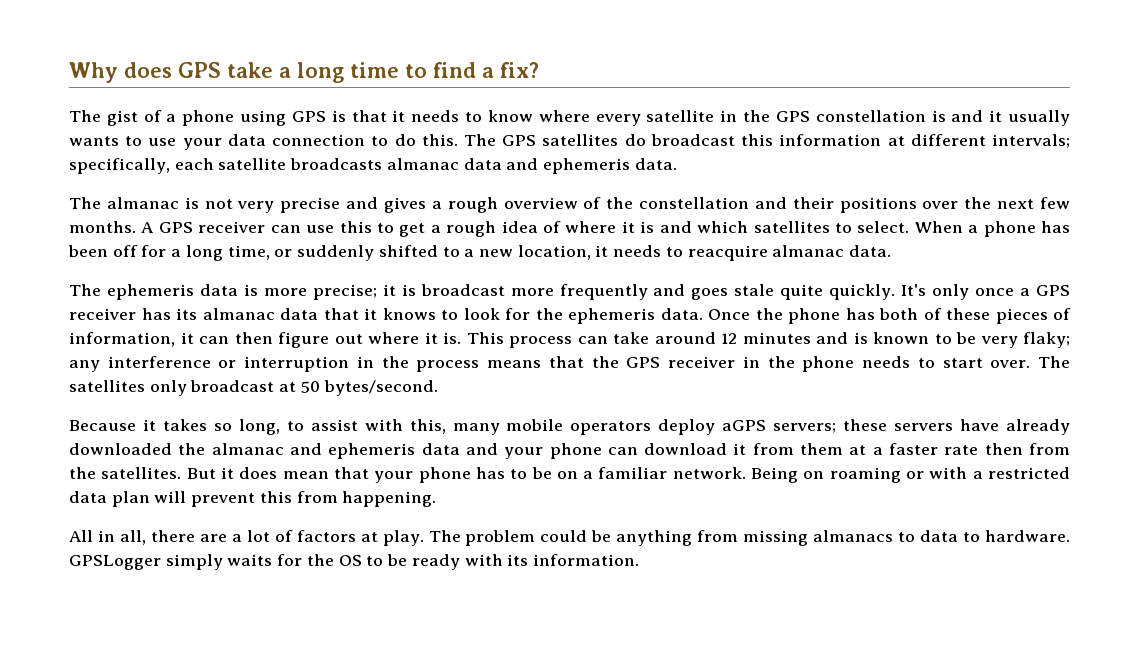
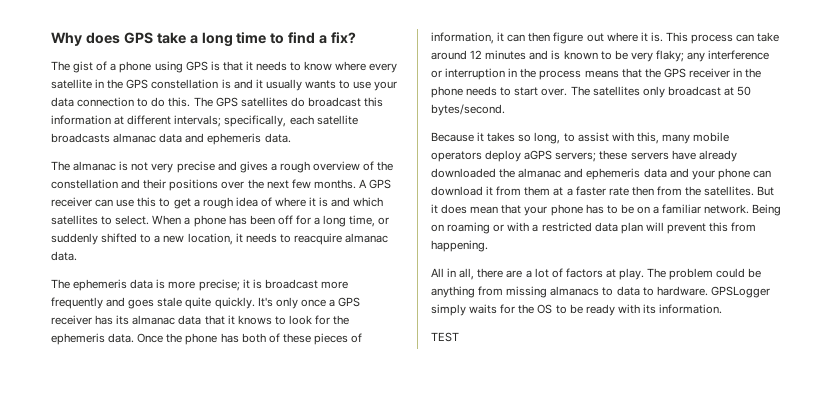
+ TEST

